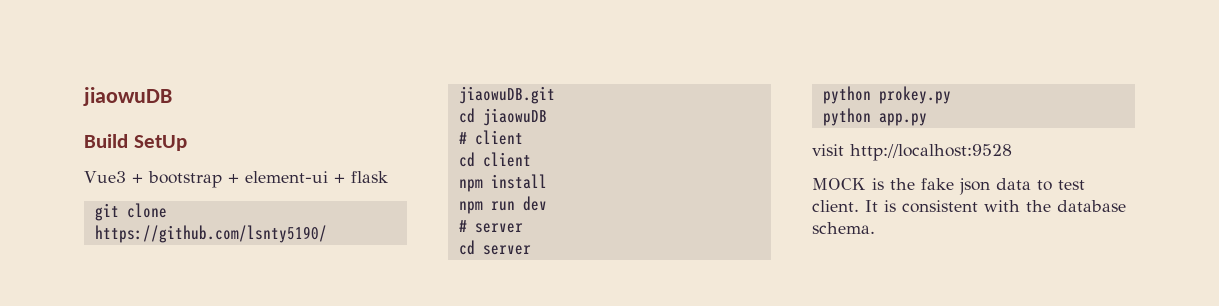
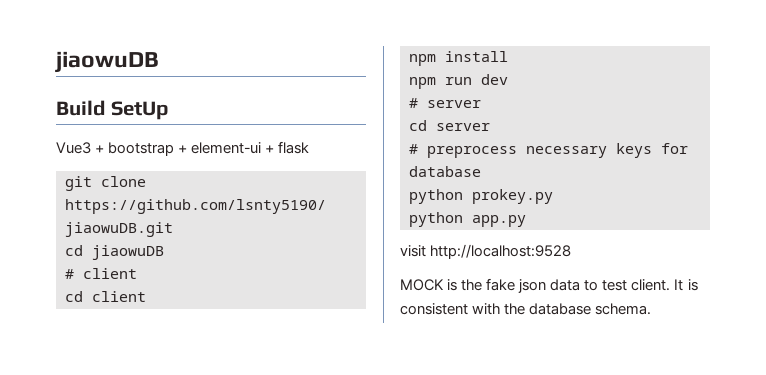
+ # preprocess necessary keys for database

